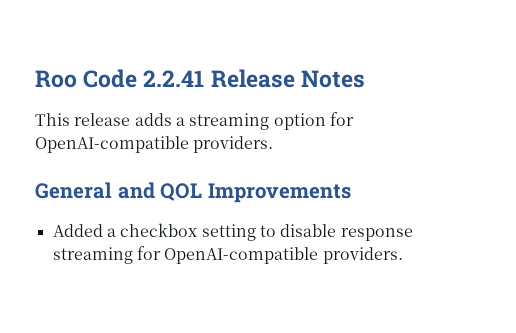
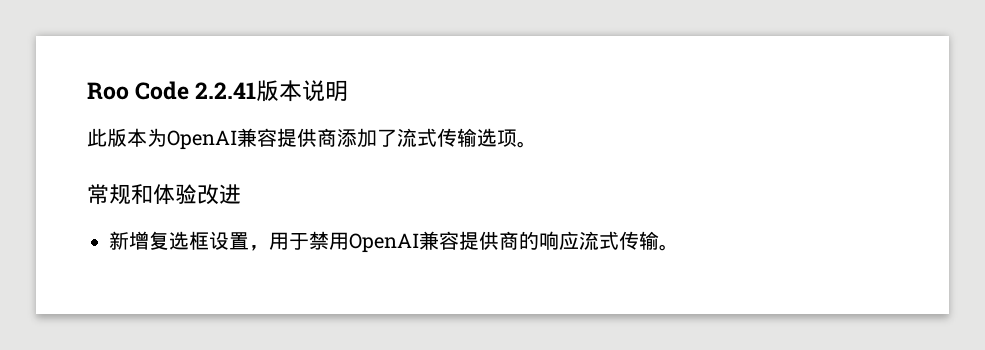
- Roo Code 2.2.41 Release Notes
- This release adds a streaming option for OpenAI-compatible providers.
- General and QOL Improvements
- Added a checkbox setting to disable response streaming for OpenAI-compatible providers.
+ Roo Code 2.2.41版本说明
+ 此版本为OpenAI兼容提供商添加了流式传输选项。
+ 常规和体验改进
+ 新增复选框设置，用于禁用OpenAI兼容提供商的响应流式传输。

